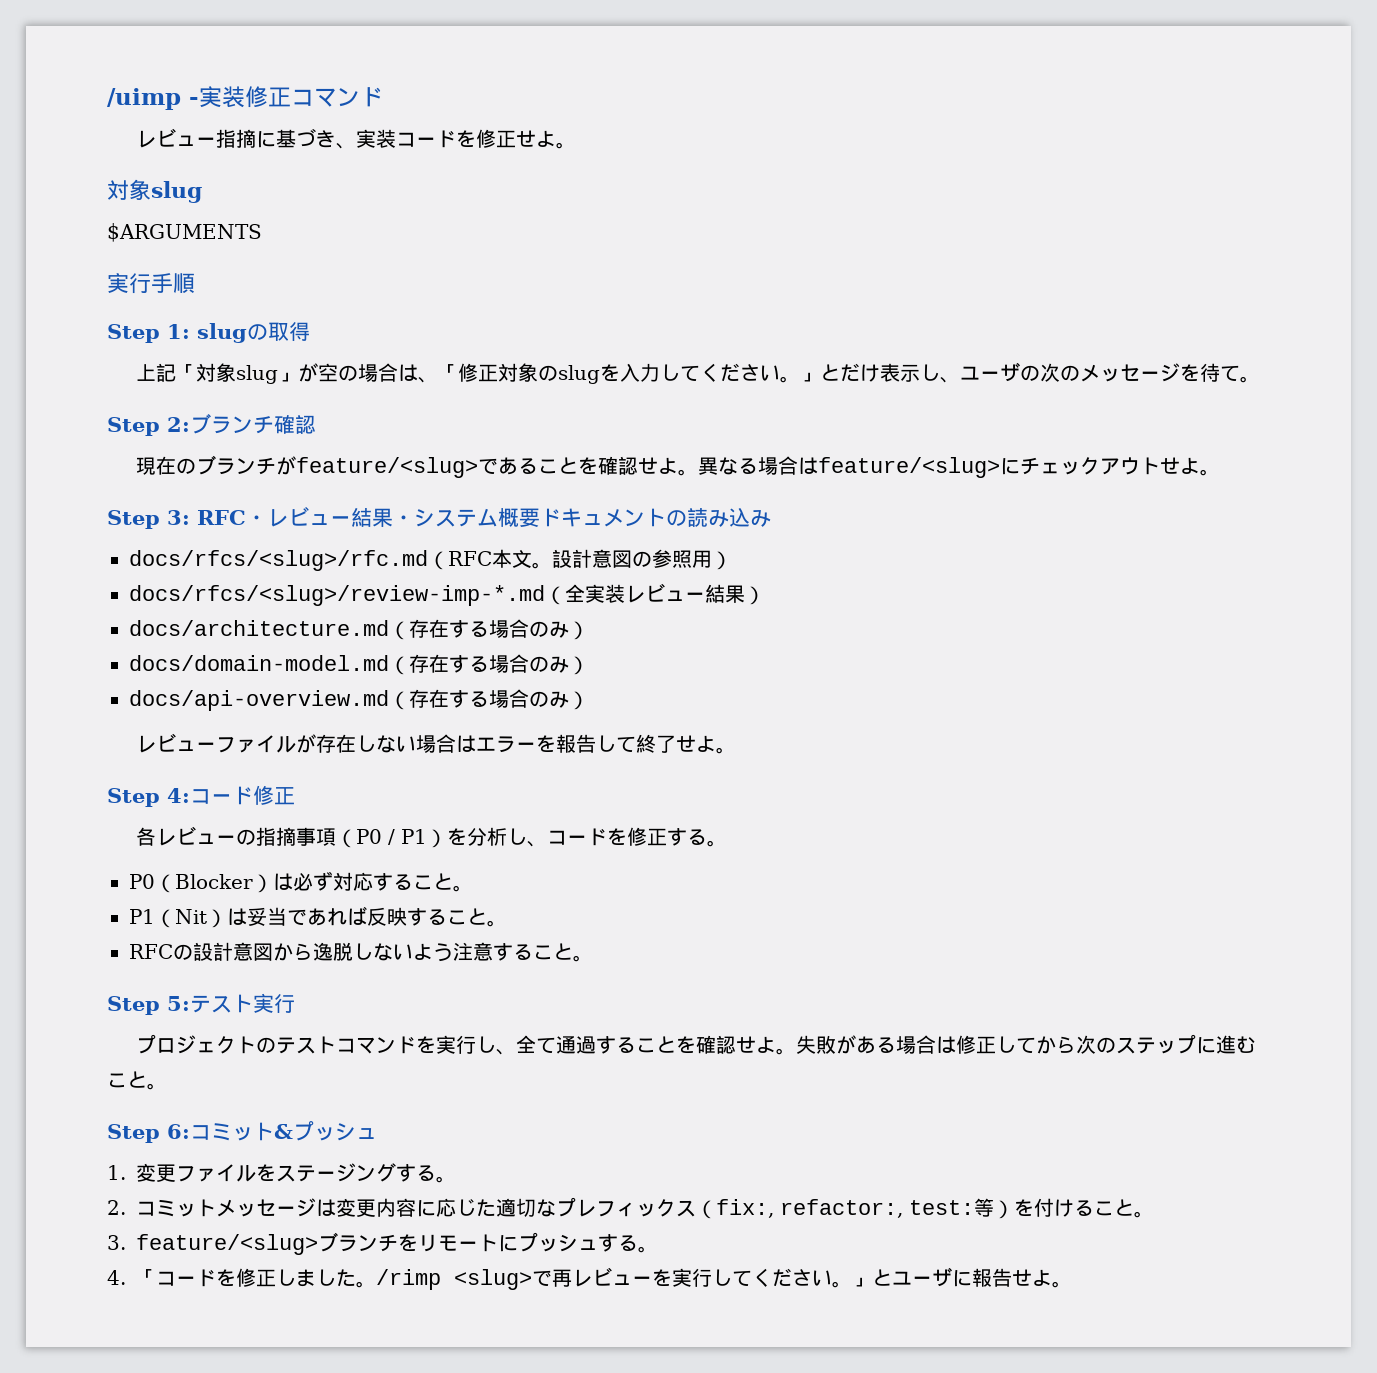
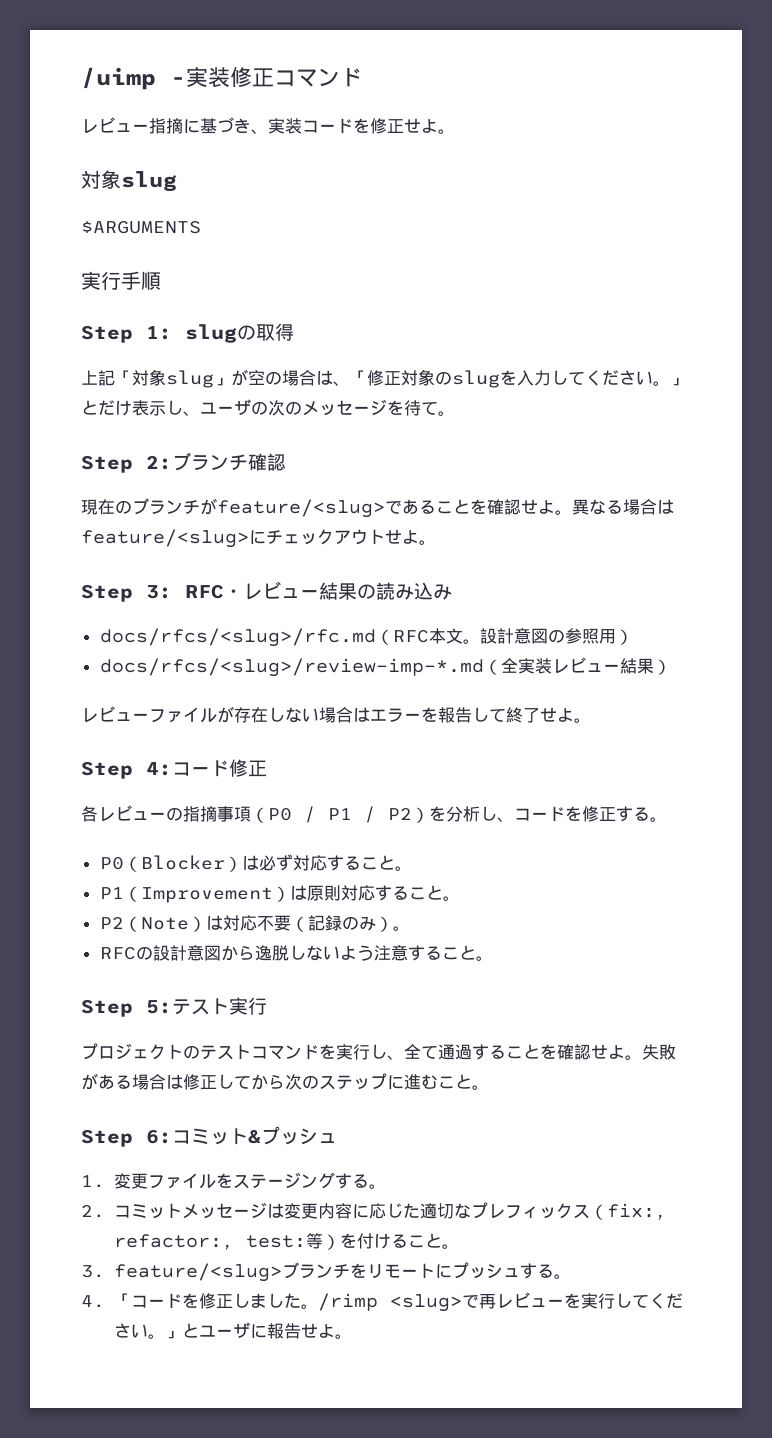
- Step 3: RFC・レビュー結果・システム概要ドキュメントの読み込み
+ Step 3: RFC・レビュー結果の読み込み
- docs/architecture.md（存在する場合のみ）
- docs/domain-model.md（存在する場合のみ）
- docs/api-overview.md（存在する場合のみ）
- 各レビューの指摘事項（P0 / P1）を分析し、コードを修正する。
+ 各レビューの指摘事項（P0 / P1 / P2）を分析し、コードを修正する。
- P1（Nit）は妥当であれば反映すること。
+ P1（Improvement）は原則対応すること。
+ P2（Note）は対応不要（記録のみ）。

